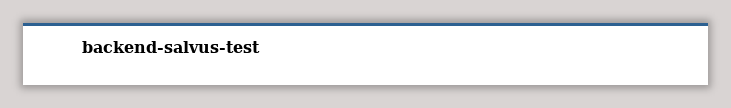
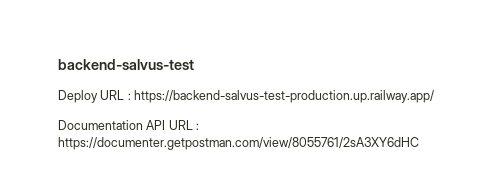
+ Deploy URL : https://backend-salvus-test-production.up.railway.app/
+ Documentation API URL : https://documenter.getpostman.com/view/8055761/2sA3XY6dHC

